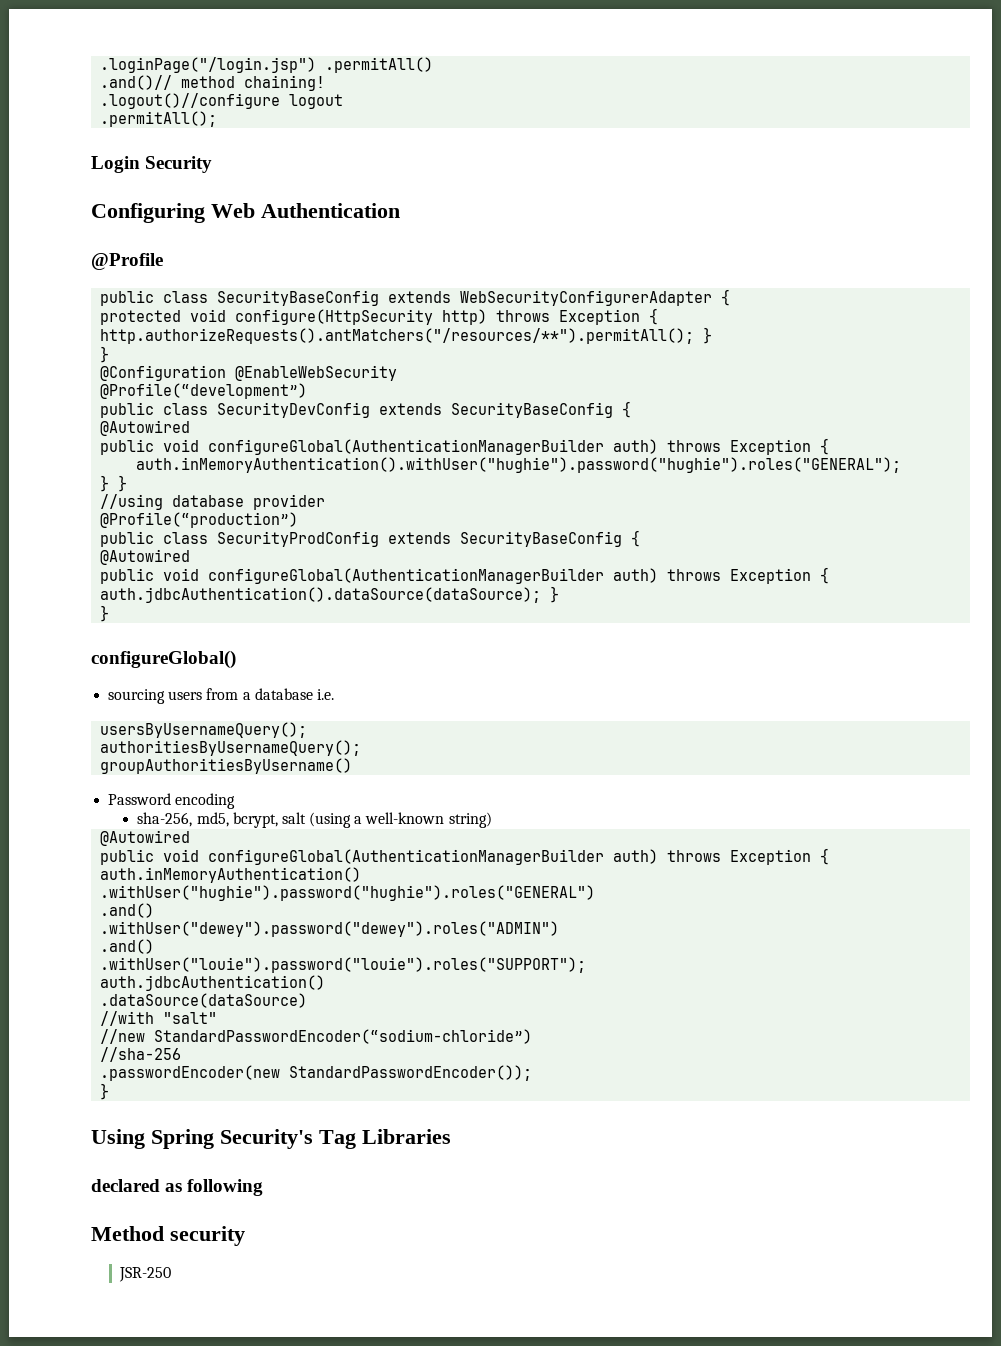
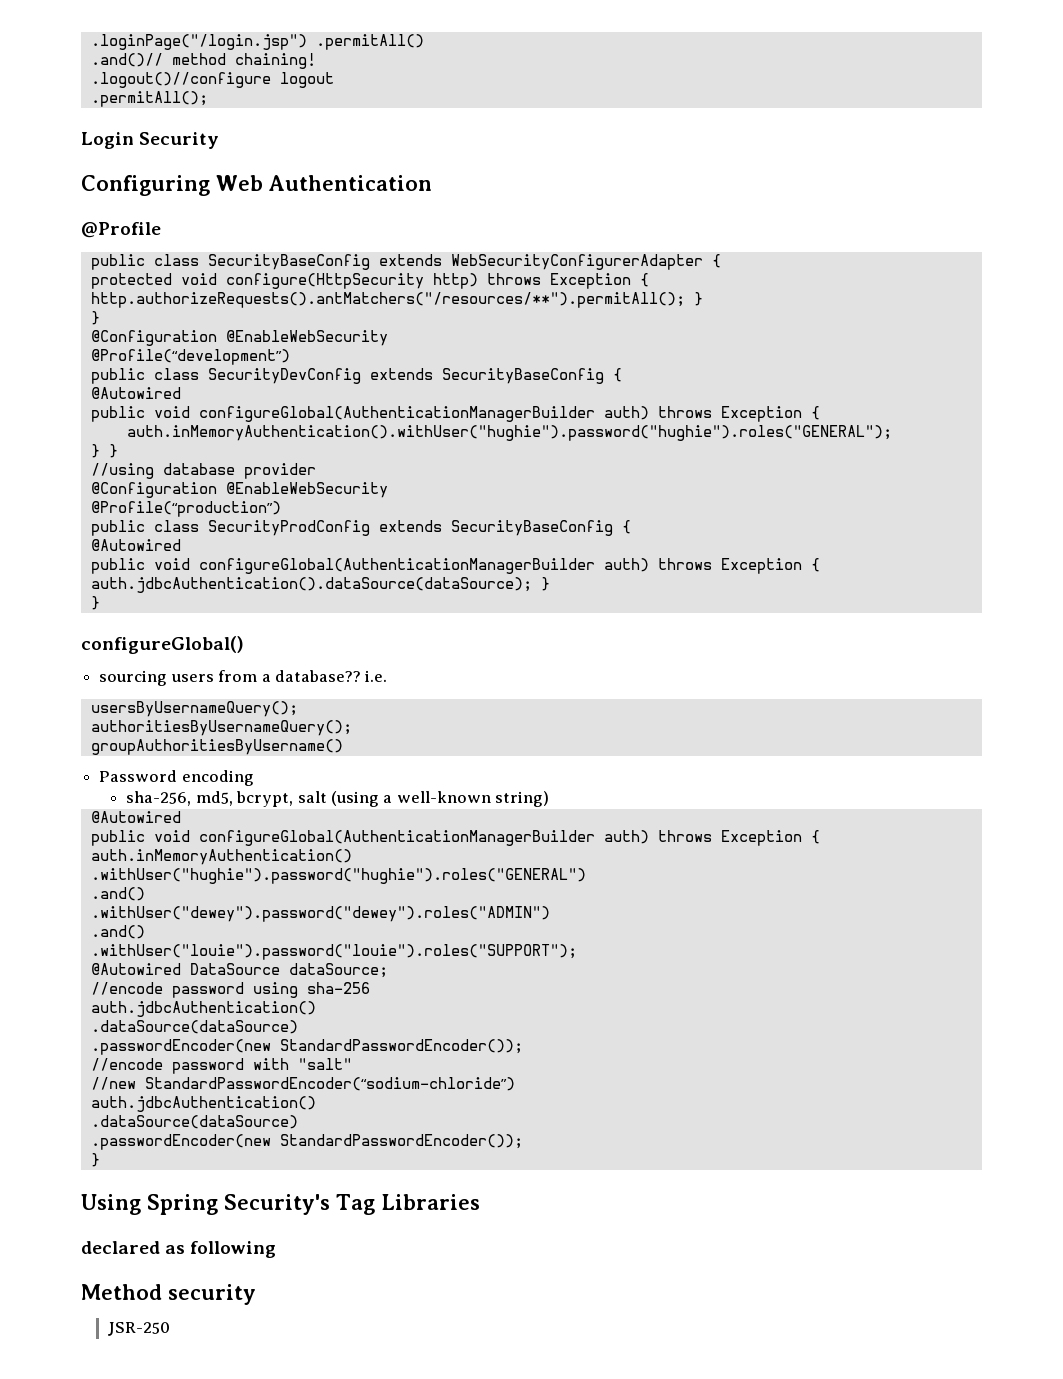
  //using database provider
+ @Configuration @EnableWebSecurity
- sourcing users from a database i.e.
+ sourcing users from a database?? i.e.
+ @Autowired DataSource dataSource;
+ //encode password using sha-256
  auth.jdbcAuthentication()
  .dataSource(dataSource)
- //with "salt"
+ .passwordEncoder(new StandardPasswordEncoder());
+ //encode password with "salt"
  //new StandardPasswordEncoder(“sodium-chloride”)
- //sha-256
+ auth.jdbcAuthentication()
+ .dataSource(dataSource)

